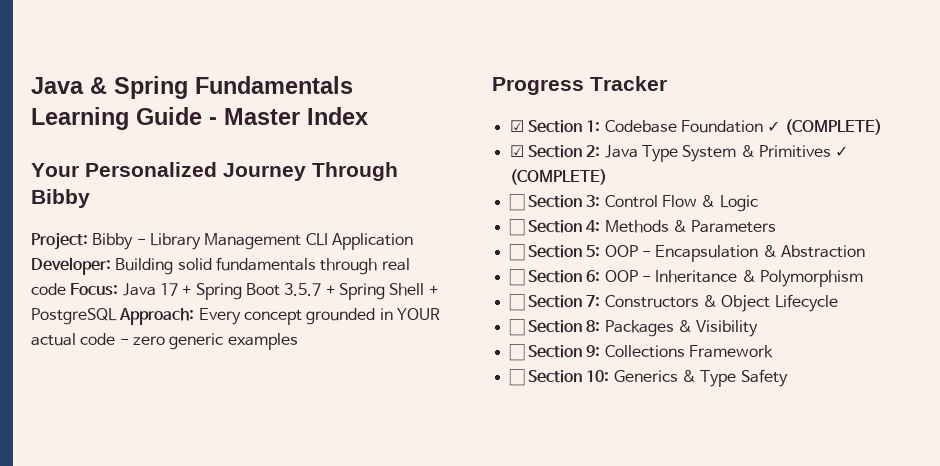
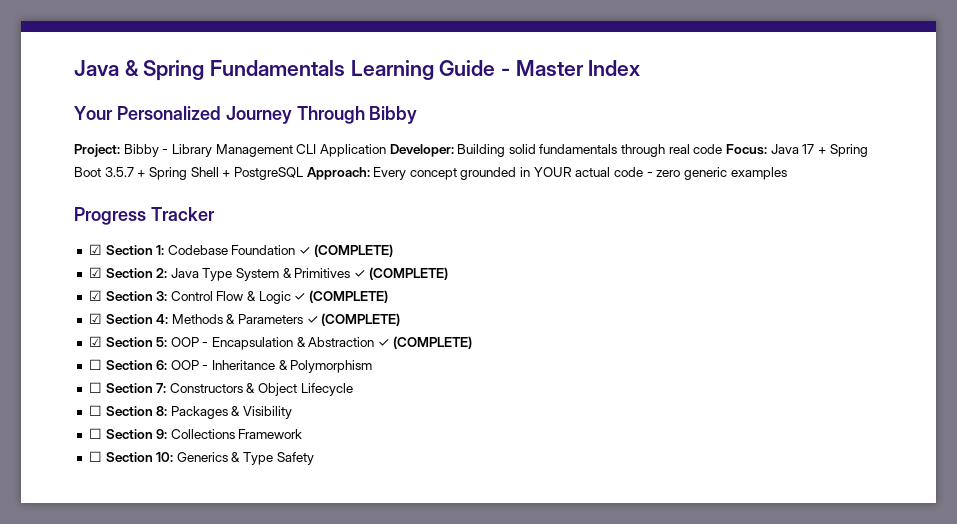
- ☐ Section 3: Control Flow & Logic
- ☐ Section 4: Methods & Parameters
- ☐ Section 5: OOP - Encapsulation & Abstraction
+ ☑ Section 3: Control Flow & Logic ✓ (COMPLETE)
+ ☑ Section 4: Methods & Parameters ✓ (COMPLETE)
+ ☑ Section 5: OOP - Encapsulation & Abstraction ✓ (COMPLETE)

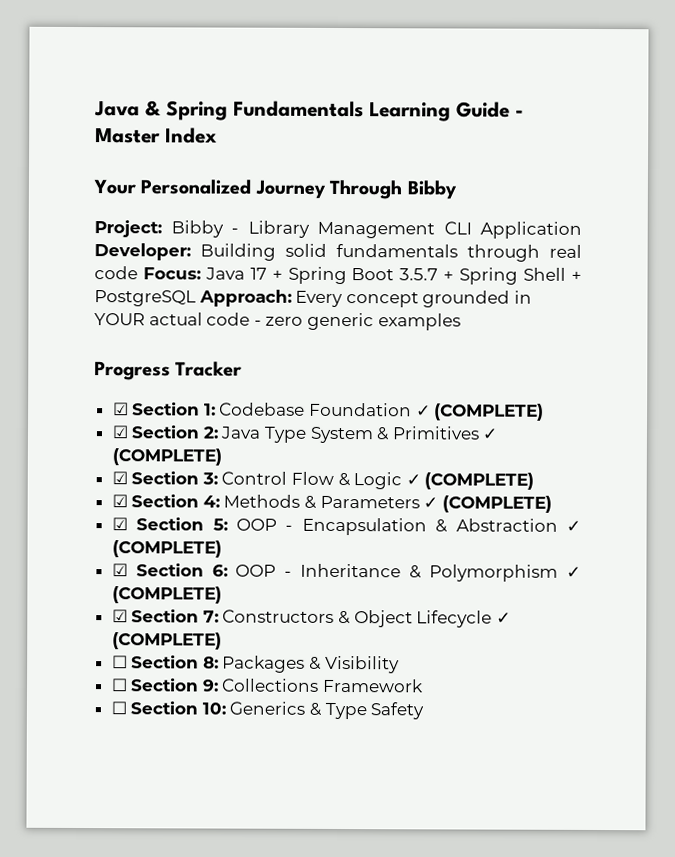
- ☐ Section 6: OOP - Inheritance & Polymorphism
- ☐ Section 7: Constructors & Object Lifecycle
+ ☑ Section 6: OOP - Inheritance & Polymorphism ✓ (COMPLETE)
+ ☑ Section 7: Constructors & Object Lifecycle ✓ (COMPLETE)

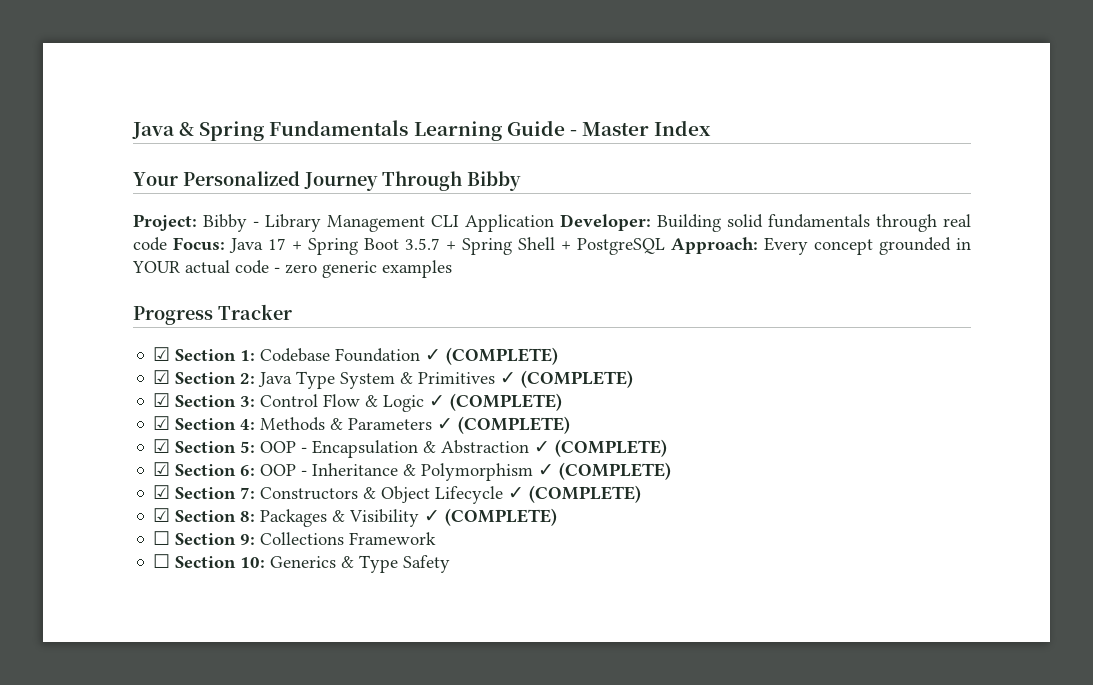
- ☐ Section 8: Packages & Visibility
+ ☑ Section 8: Packages & Visibility ✓ (COMPLETE)

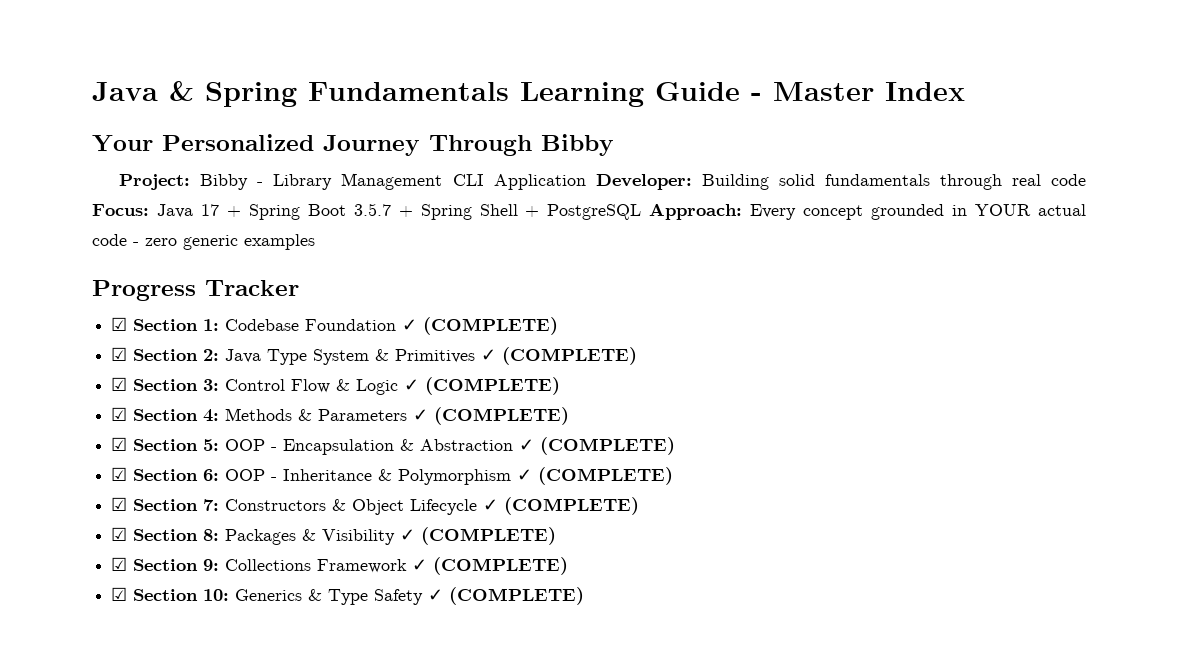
- ☐ Section 9: Collections Framework
- ☐ Section 10: Generics & Type Safety
+ ☑ Section 9: Collections Framework ✓ (COMPLETE)
+ ☑ Section 10: Generics & Type Safety ✓ (COMPLETE)

